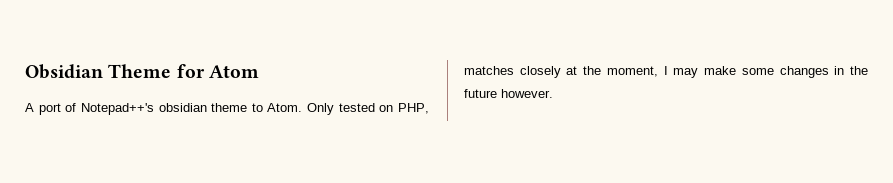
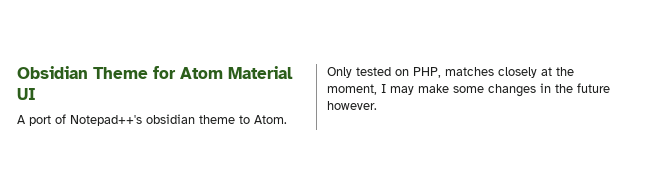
- Obsidian Theme for Atom
+ Obsidian Theme for Atom Material UI

